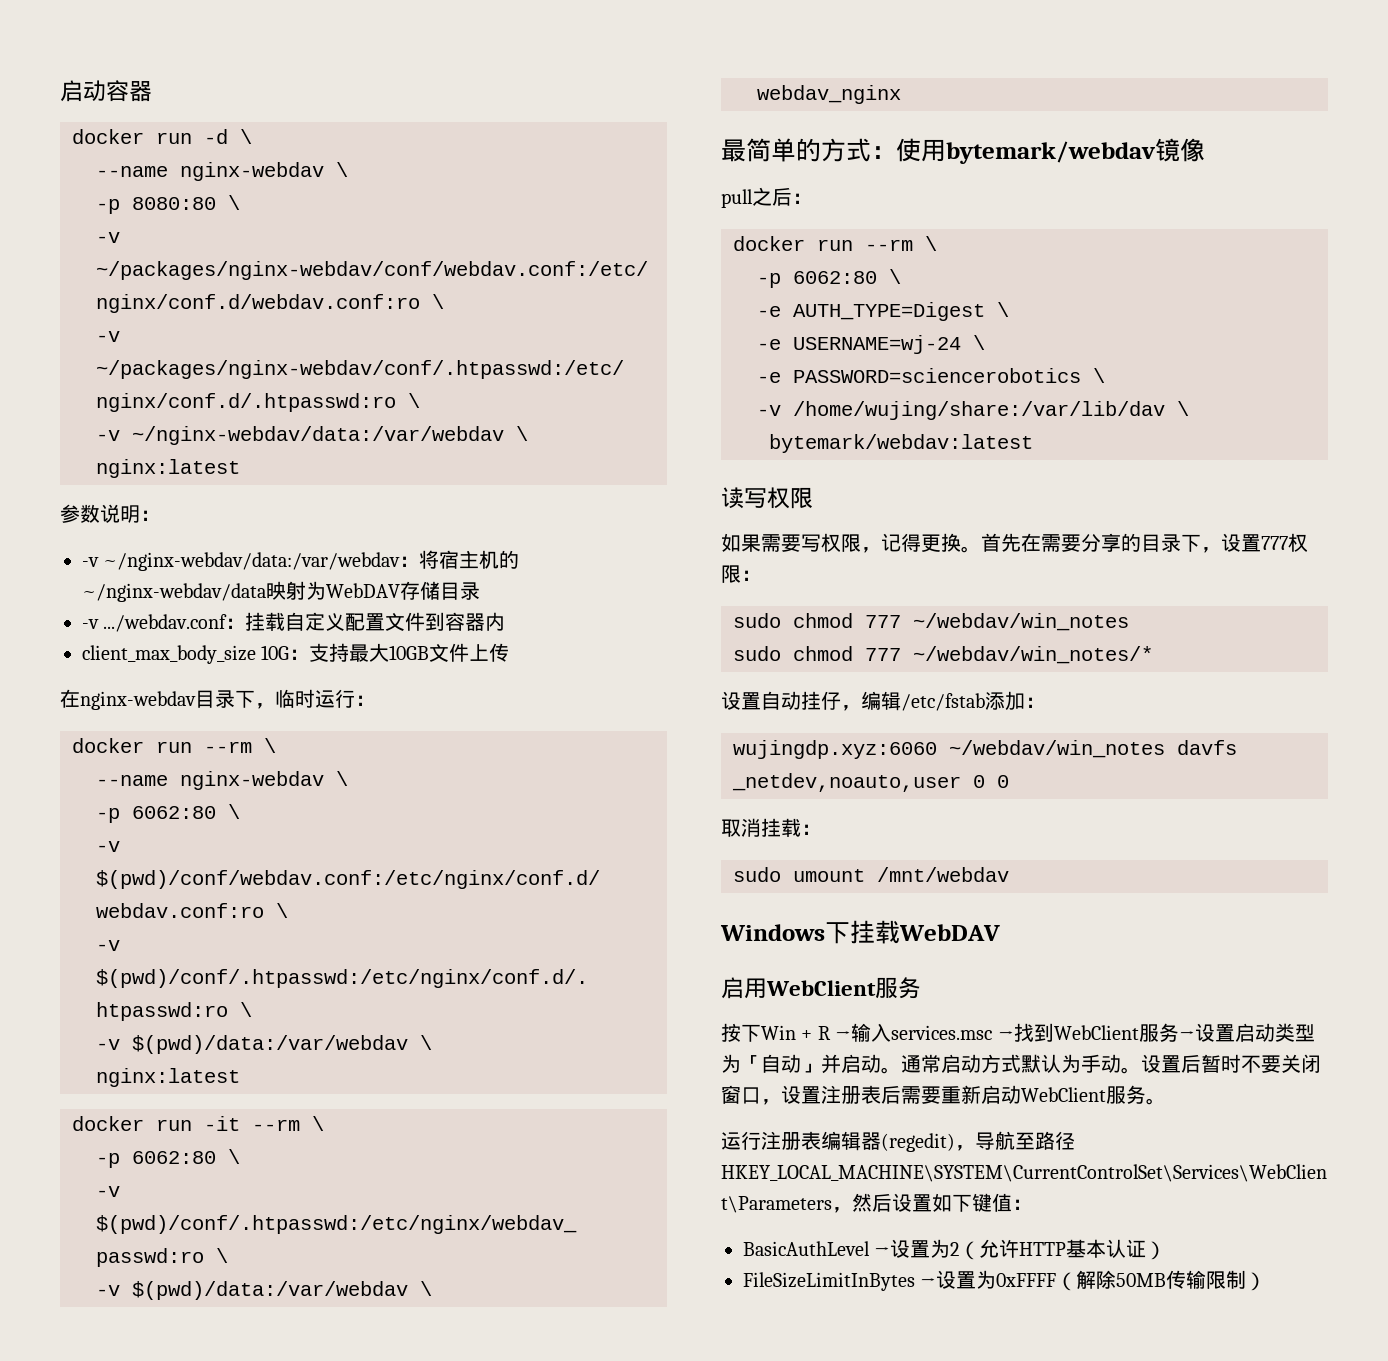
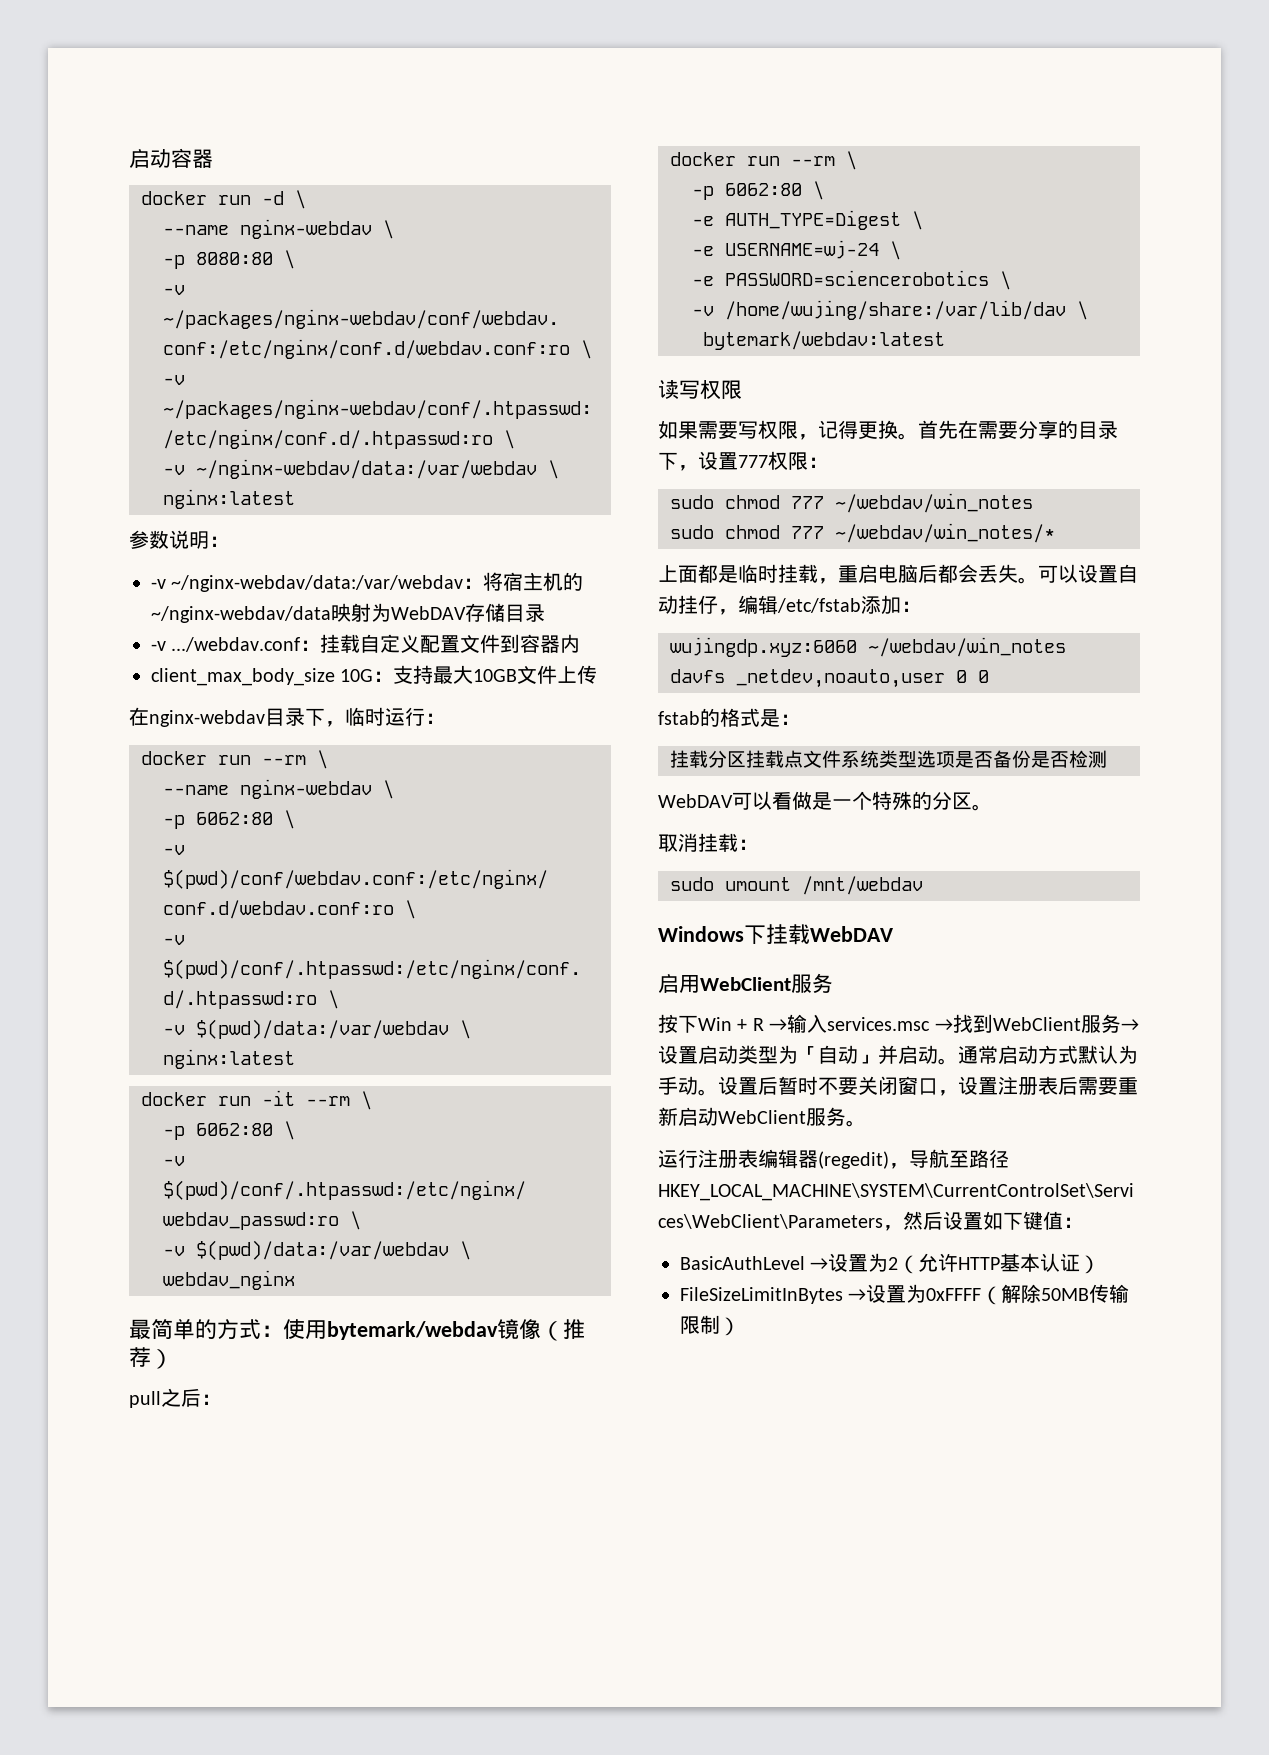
- 最简单的方式：使用bytemark/webdav镜像
+ 最简单的方式：使用bytemark/webdav镜像（推荐）
- 设置自动挂仔，编辑/etc/fstab添加：
+ 上面都是临时挂载，重启电脑后都会丢失。可以设置自动挂仔，编辑/etc/fstab添加：
+ fstab的格式是：
+ 挂载分区挂载点文件系统类型选项是否备份是否检测
+ WebDAV可以看做是一个特殊的分区。

